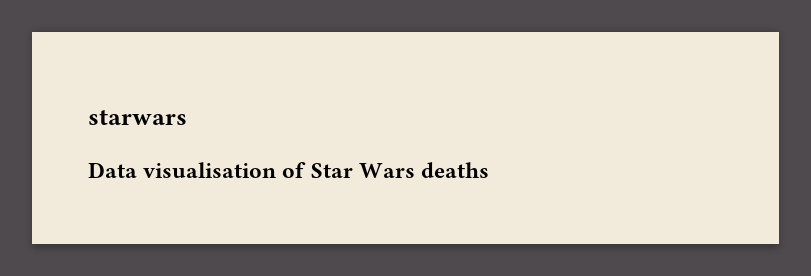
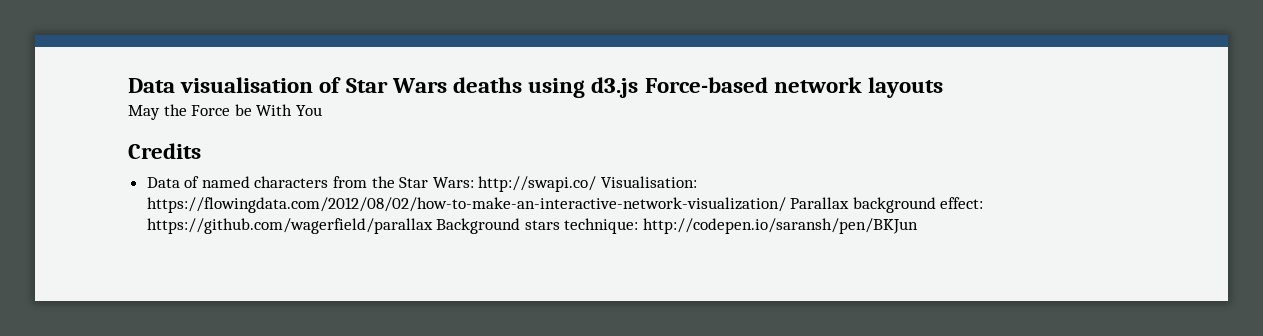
- starwars
- Data visualisation of Star Wars deaths
+ Data visualisation of Star Wars deaths using d3.js Force-based network layouts
+ May the Force be With You
+ Credits
+ Data of named characters from the Star Wars: http://swapi.co/ Visualisation: https://flowingdata.com/2012/08/02/how-to-make-an-interactive-network-visualization/ Parallax background effect: https://github.com/wagerfield/parallax Background stars technique: http://codepen.io/saransh/pen/BKJun

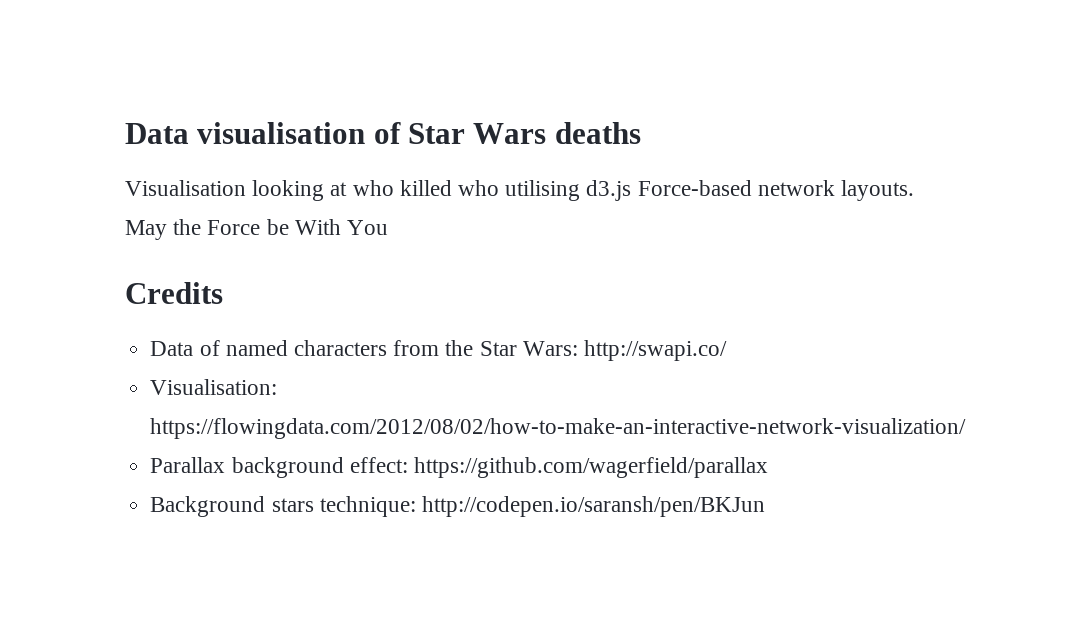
- Data visualisation of Star Wars deaths using d3.js Force-based network layouts
+ Data visualisation of Star Wars deaths
+ Visualisation looking at who killed who utilising d3.js Force-based network layouts.
- Data of named characters from the Star Wars: http://swapi.co/ Visualisation: https://flowingdata.com/2012/08/02/how-to-make-an-interactive-network-visualization/ Parallax background effect: https://github.com/wagerfield/parallax Background stars technique: http://codepen.io/saransh/pen/BKJun
+ Data of named characters from the Star Wars: http://swapi.co/
+ Visualisation: https://flowingdata.com/2012/08/02/how-to-make-an-interactive-network-visualization/
+ Parallax background effect: https://github.com/wagerfield/parallax
+ Background stars technique: http://codepen.io/saransh/pen/BKJun

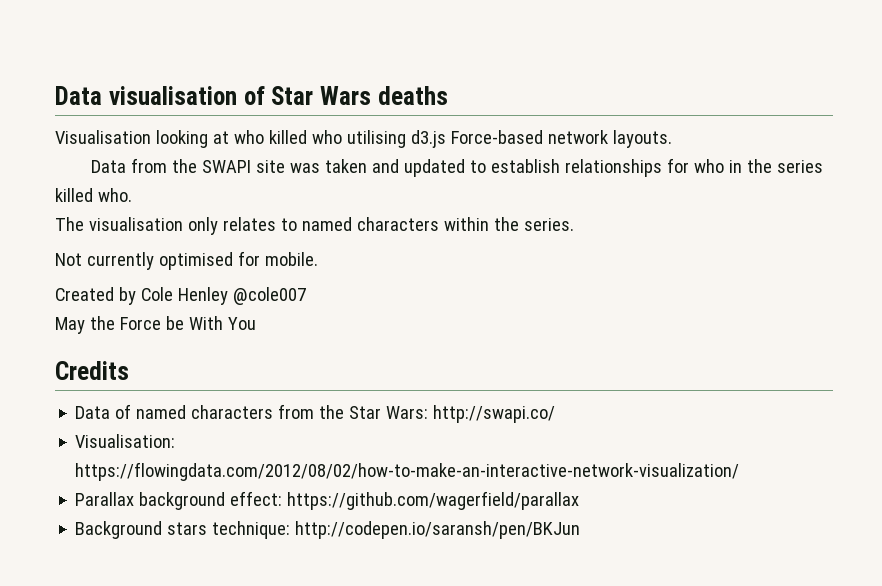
+ Data from the SWAPI site was taken and updated to establish relationships for who in the series killed who.
+ The visualisation only relates to named characters within the series.
+ Not currently optimised for mobile.
+ Created by Cole Henley @cole007

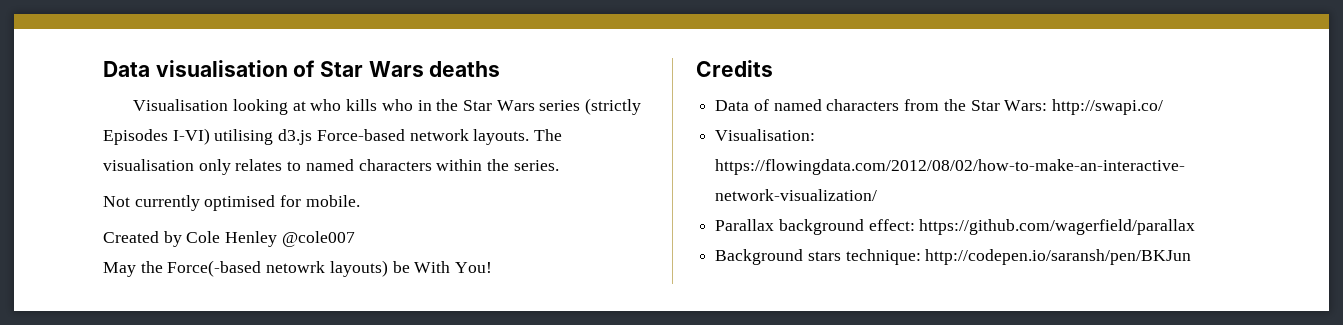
- Visualisation looking at who killed who utilising d3.js Force-based network layouts.
- Data from the SWAPI site was taken and updated to establish relationships for who in the series killed who.
- The visualisation only relates to named characters within the series.
+ Visualisation looking at who kills who in the Star Wars series (strictly Episodes I-VI) utilising d3.js Force-based network layouts. The visualisation only relates to named characters within the series.
- May the Force be With You
+ May the Force(-based netowrk layouts) be With You!

